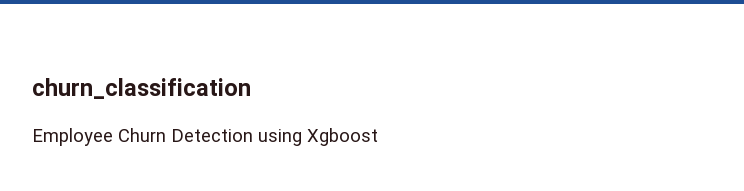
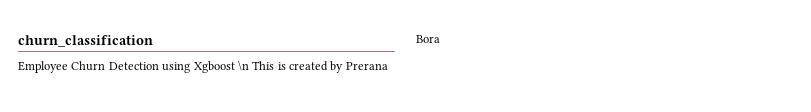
- Employee Churn Detection using Xgboost
+ Employee Churn Detection using Xgboost \n This is created by Prerana Bora

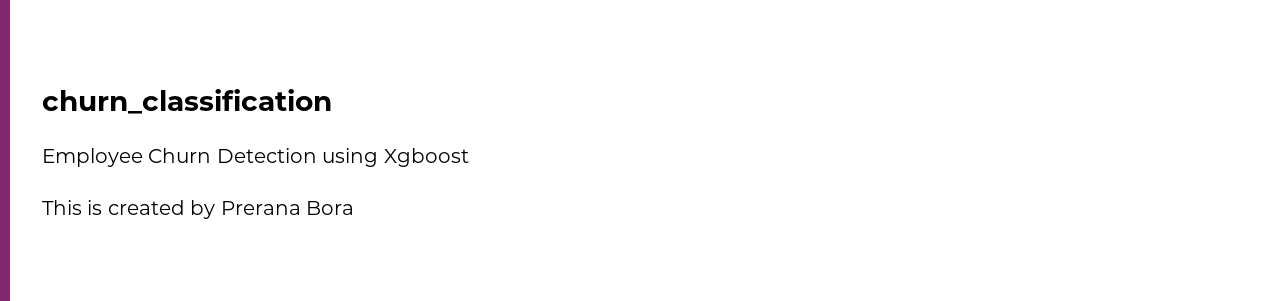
- Employee Churn Detection using Xgboost \n This is created by Prerana Bora
+ Employee Churn Detection using Xgboost
+ This is created by Prerana Bora

